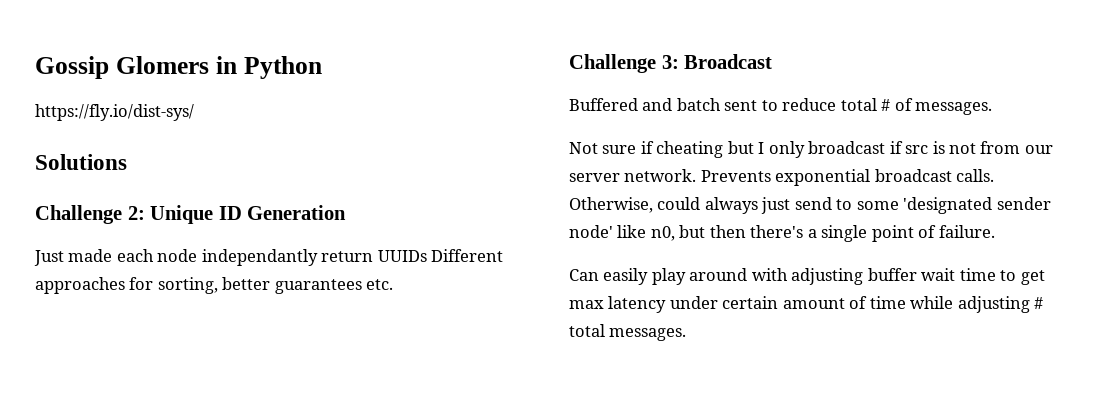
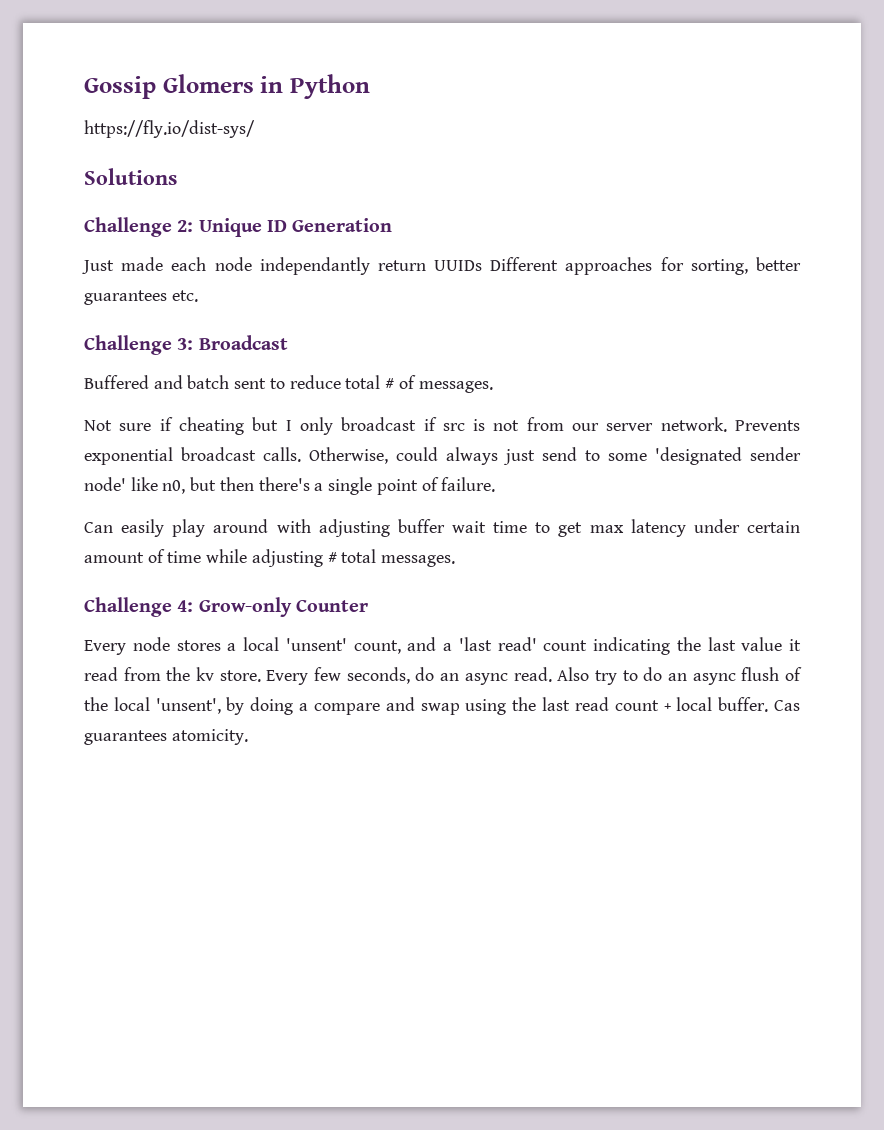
+ Challenge 4: Grow-only Counter
+ Every node stores a local 'unsent' count, and a 'last read' count indicating the last value it read from the kv store. Every few seconds, do an async read. Also try to do an async flush of the local 'unsent', by doing a compare and swap using the last read count + local buffer. Cas guarantees atomicity.

